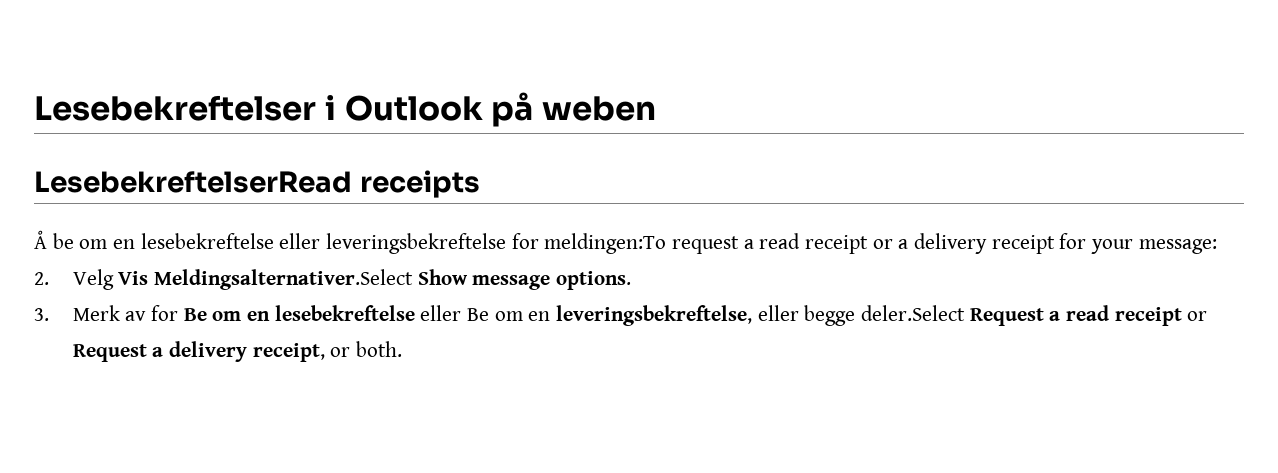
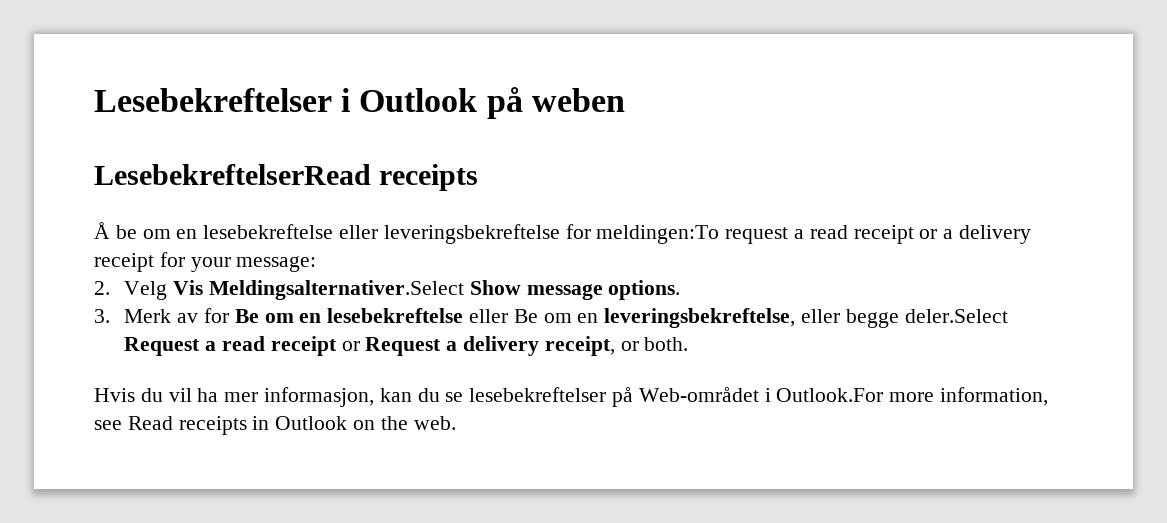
+ Hvis du vil ha mer informasjon, kan du se lesebekreftelser på Web-området i Outlook.For more information, see Read receipts in Outlook on the web.

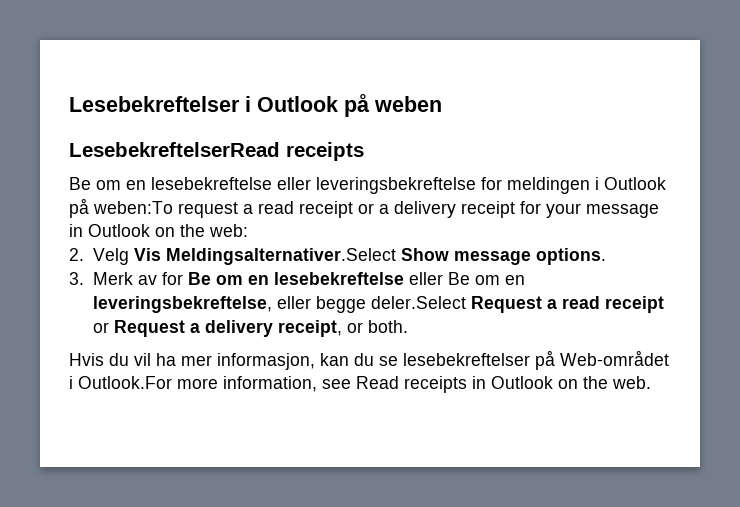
- Å be om en lesebekreftelse eller leveringsbekreftelse for meldingen:To request a read receipt or a delivery receipt for your message:
+ Be om en lesebekreftelse eller leveringsbekreftelse for meldingen i Outlook på weben:To request a read receipt or a delivery receipt for your message in Outlook on the web:

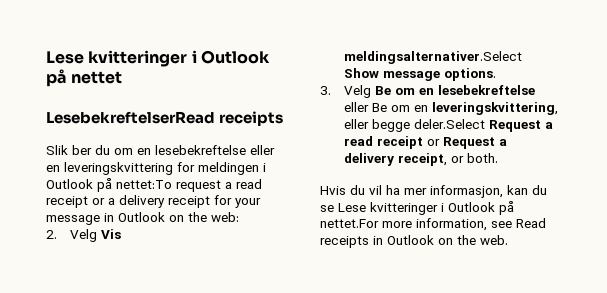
- Lesebekreftelser i Outlook på weben
+ Lese kvitteringer i Outlook på nettet
- Be om en lesebekreftelse eller leveringsbekreftelse for meldingen i Outlook på weben:To request a read receipt or a delivery receipt for your message in Outlook on the web:
+ Slik ber du om en lesebekreftelse eller en leveringskvittering for meldingen i Outlook på nettet:To request a read receipt or a delivery receipt for your message in Outlook on the web:
- 2. Velg Vis Meldingsalternativer.Select Show message options.
+ 2. Velg Vis meldingsalternativer.Select Show message options.
- 3. Merk av for Be om en lesebekreftelse eller Be om en leveringsbekreftelse, eller begge deler.Select Request a read receipt or Request a delivery receipt, or both.
+ 3. Velg Be om en lesebekreftelse eller Be om en leveringskvittering, eller begge deler.Select Request a read receipt or Request a delivery receipt, or both.
- Hvis du vil ha mer informasjon, kan du se lesebekreftelser på Web-området i Outlook.For more information, see Read receipts in Outlook on the web.
+ Hvis du vil ha mer informasjon, kan du se Lese kvitteringer i Outlook på nettet.For more information, see Read receipts in Outlook on the web.

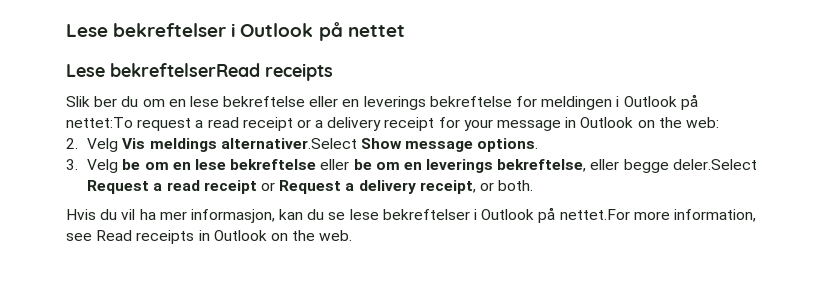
- Lese kvitteringer i Outlook på nettet
+ Lese bekreftelser i Outlook på nettet
- LesebekreftelserRead receipts
+ Lese bekreftelserRead receipts
- Slik ber du om en lesebekreftelse eller en leveringskvittering for meldingen i Outlook på nettet:To request a read receipt or a delivery receipt for your message in Outlook on the web:
+ Slik ber du om en lese bekreftelse eller en leverings bekreftelse for meldingen i Outlook på nettet:To request a read receipt or a delivery receipt for your message in Outlook on the web:
- 2. Velg Vis meldingsalternativer.Select Show message options.
+ 2. Velg Vis meldings alternativer.Select Show message options.
- 3. Velg Be om en lesebekreftelse eller Be om en leveringskvittering, eller begge deler.Select Request a read receipt or Request a delivery receipt, or both.
+ 3. Velg be om en lese bekreftelse eller be om en leverings bekreftelse, eller begge deler.Select Request a read receipt or Request a delivery receipt, or both.
- Hvis du vil ha mer informasjon, kan du se Lese kvitteringer i Outlook på nettet.For more information, see Read receipts in Outlook on the web.
+ Hvis du vil ha mer informasjon, kan du se lese bekreftelser i Outlook på nettet.For more information, see Read receipts in Outlook on the web.

